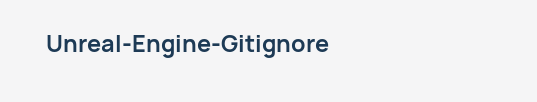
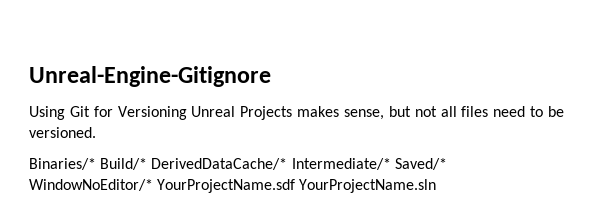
+ Using Git for Versioning Unreal Projects makes sense, but not all files need to be versioned.
+ Binaries/* Build/* DerivedDataCache/* Intermediate/* Saved/* WindowNoEditor/* YourProjectName.sdf YourProjectName.sln

